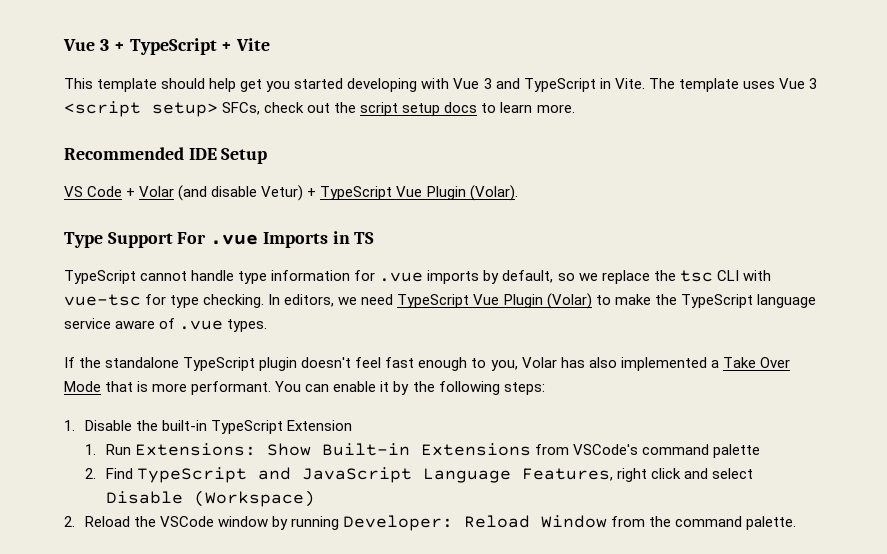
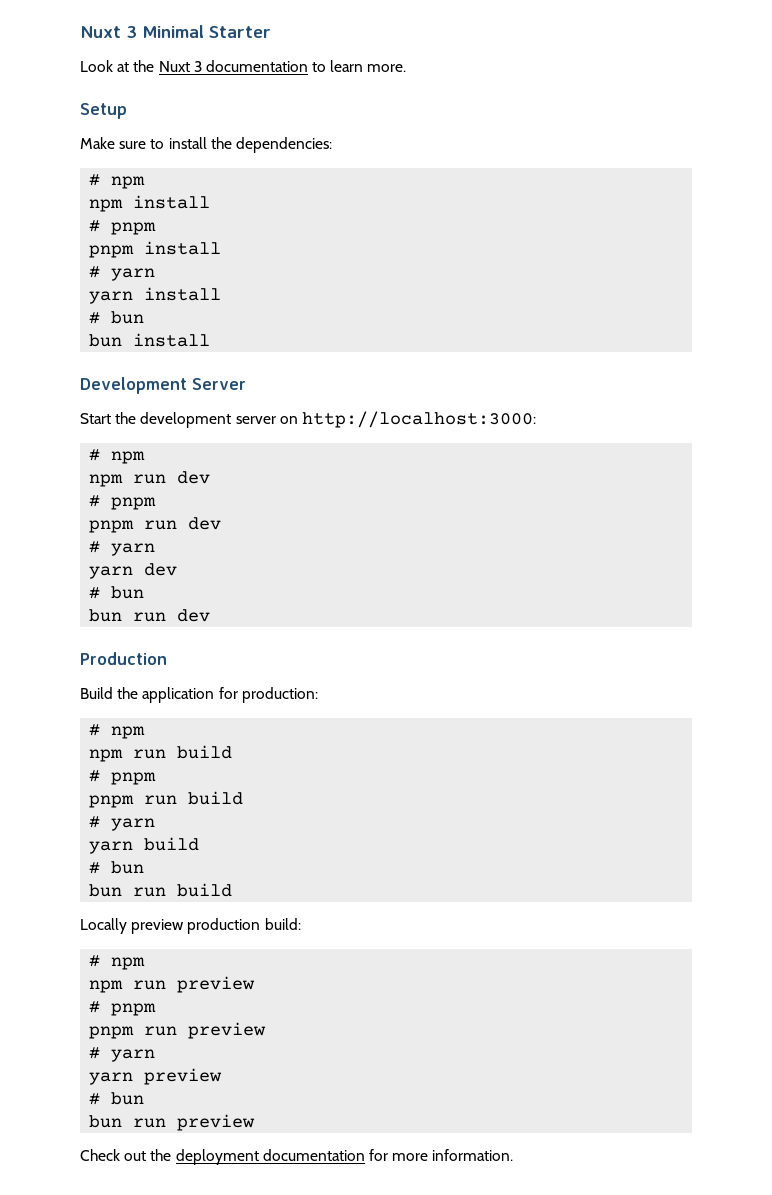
- Vue 3 + TypeScript + Vite
- This template should help get you started developing with Vue 3 and TypeScript in Vite. The template uses Vue 3 <script setup> SFCs, check out the script setup docs to learn more.
+ Nuxt 3 Minimal Starter
+ Look at the Nuxt 3 documentation to learn more.
- Recommended IDE Setup
+ Setup
- VS Code + Volar (and disable Vetur) + TypeScript Vue Plugin (Volar).
- Type Support For .vue Imports in TS
- TypeScript cannot handle type information for .vue imports by default, so we replace the tsc CLI with vue-tsc for type checking. In editors, we need TypeScript Vue Plugin (Volar) to make the TypeScript language service aware of .vue types.
- If the standalone TypeScript plugin doesn't feel fast enough to you, Volar has also implemented a Take Over Mode that is more performant. You can enable it by the following steps:
- 1. Disable the built-in TypeScript Extension
- 1. Run Extensions: Show Built-in Extensions from VSCode's command palette
- 2. Find TypeScript and JavaScript Language Features, right click and select Disable (Workspace)
- 2. Reload the VSCode window by running Developer: Reload Window from the command palette.
+ Make sure to install the dependencies:
+ # npm
+ npm install
+ # pnpm
+ pnpm install
+ # yarn
+ yarn install
+ # bun
+ bun install
+ Development Server
+ Start the development server on http://localhost:3000:
+ # npm
+ npm run dev
+ # pnpm
+ pnpm run dev
+ # yarn
+ yarn dev
+ # bun
+ bun run dev
+ Production
+ Build the application for production:
+ # npm
+ npm run build
+ # pnpm
+ pnpm run build
+ # yarn
+ yarn build
+ # bun
+ bun run build
+ Locally preview production build:
+ # npm
+ npm run preview
+ # pnpm
+ pnpm run preview
+ # yarn
+ yarn preview
+ # bun
+ bun run preview
+ Check out the deployment documentation for more information.

